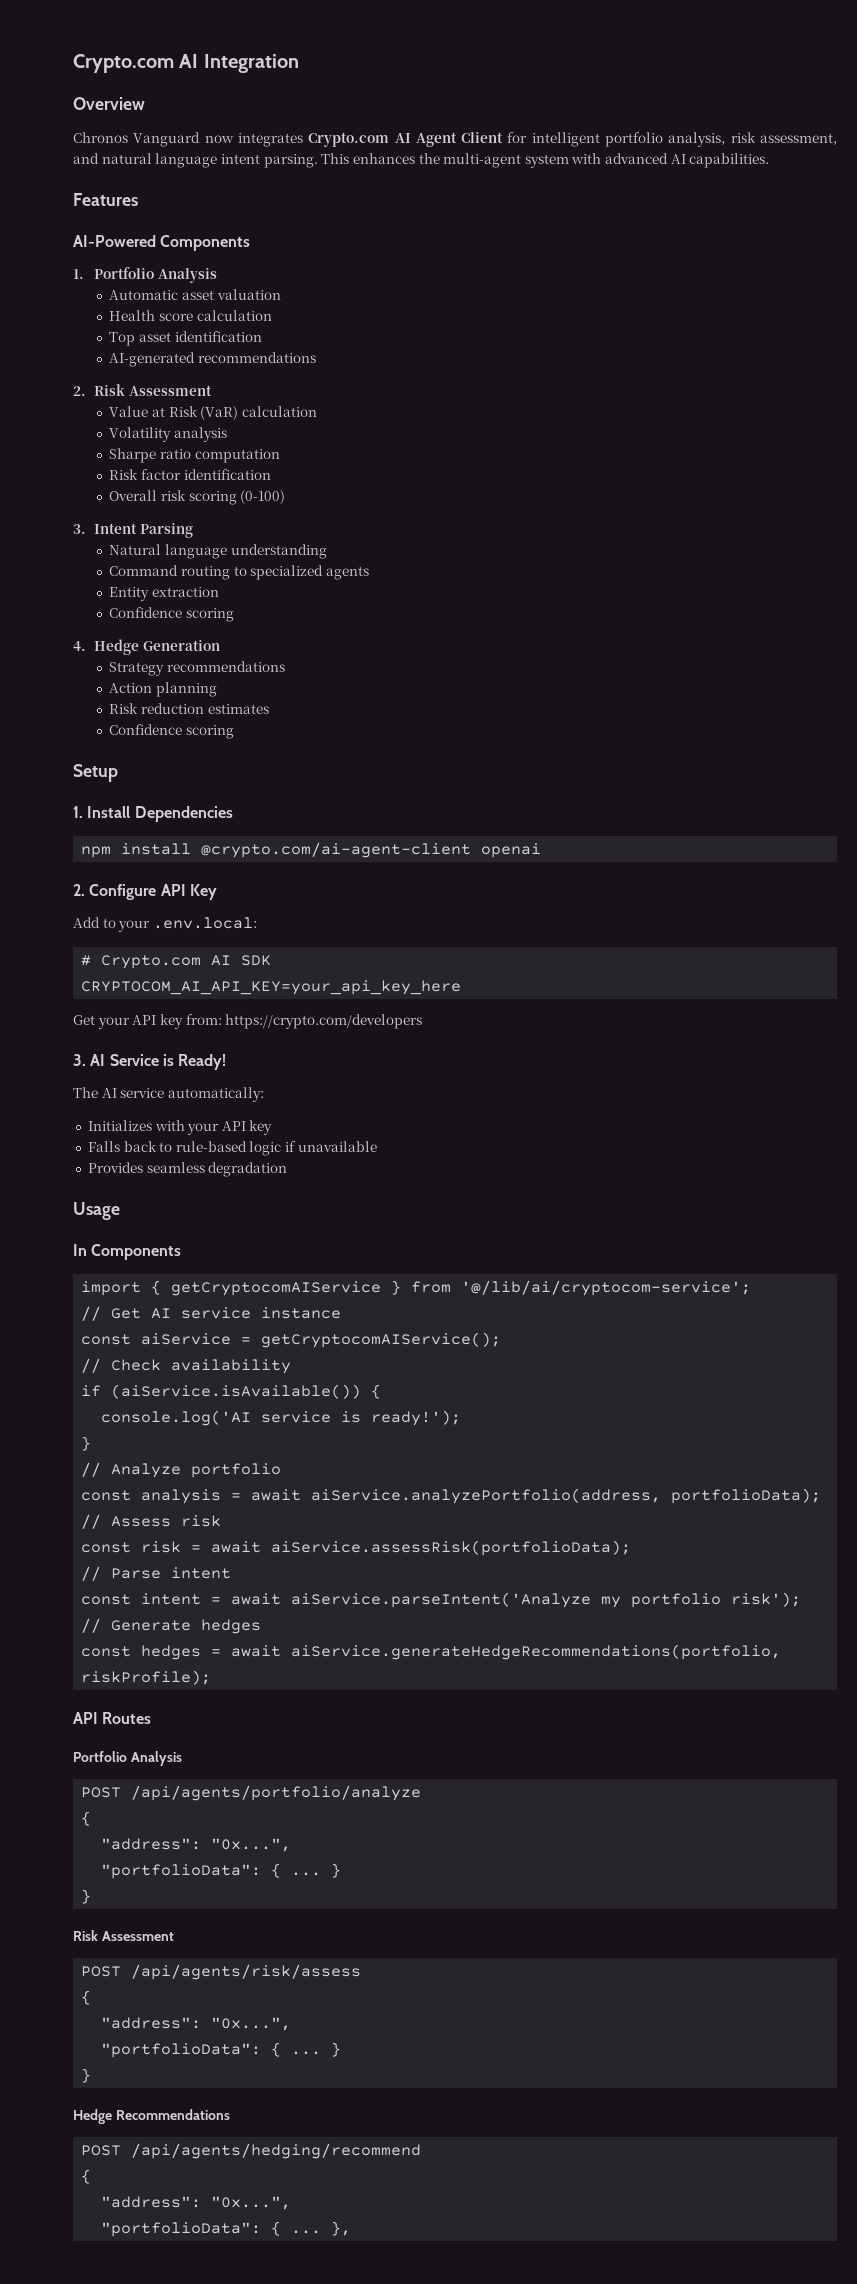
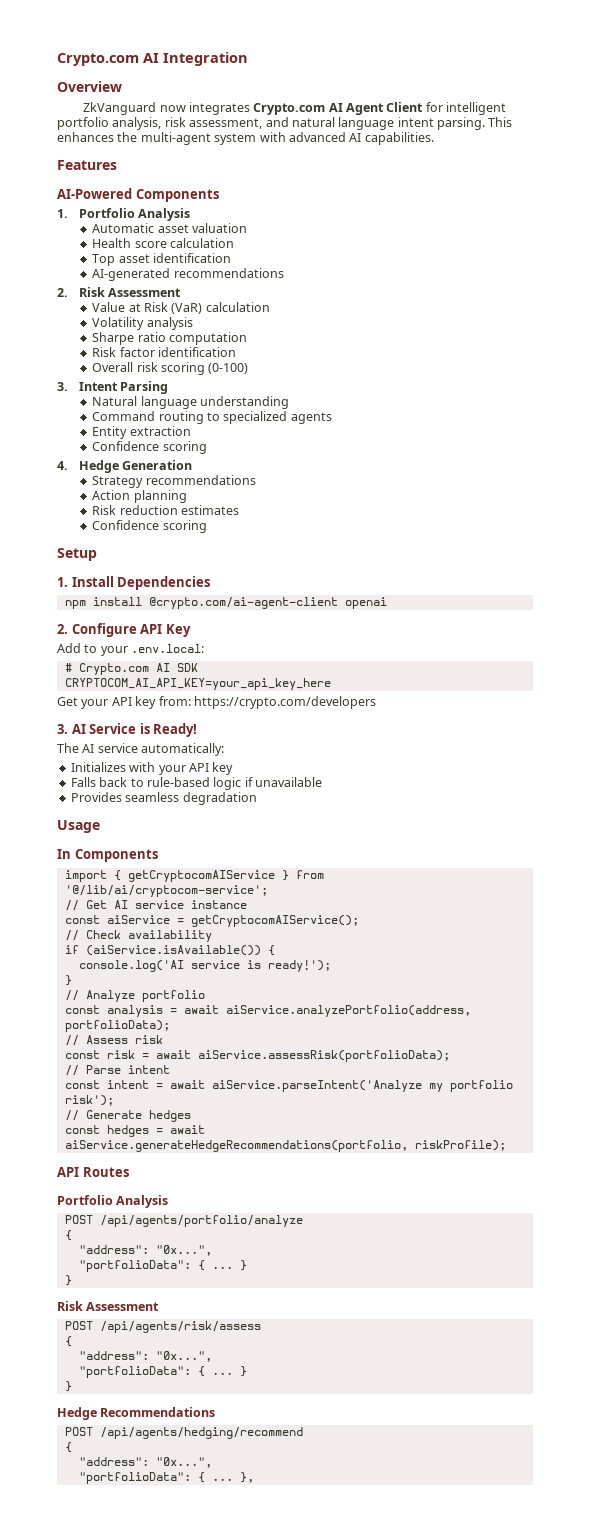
- Chronos Vanguard now integrates Crypto.com AI Agent Client for intelligent portfolio analysis, risk assessment, and natural language intent parsing.
+ ZkVanguard now integrates Crypto.com AI Agent Client for intelligent portfolio analysis, risk assessment, and natural language intent parsing.

